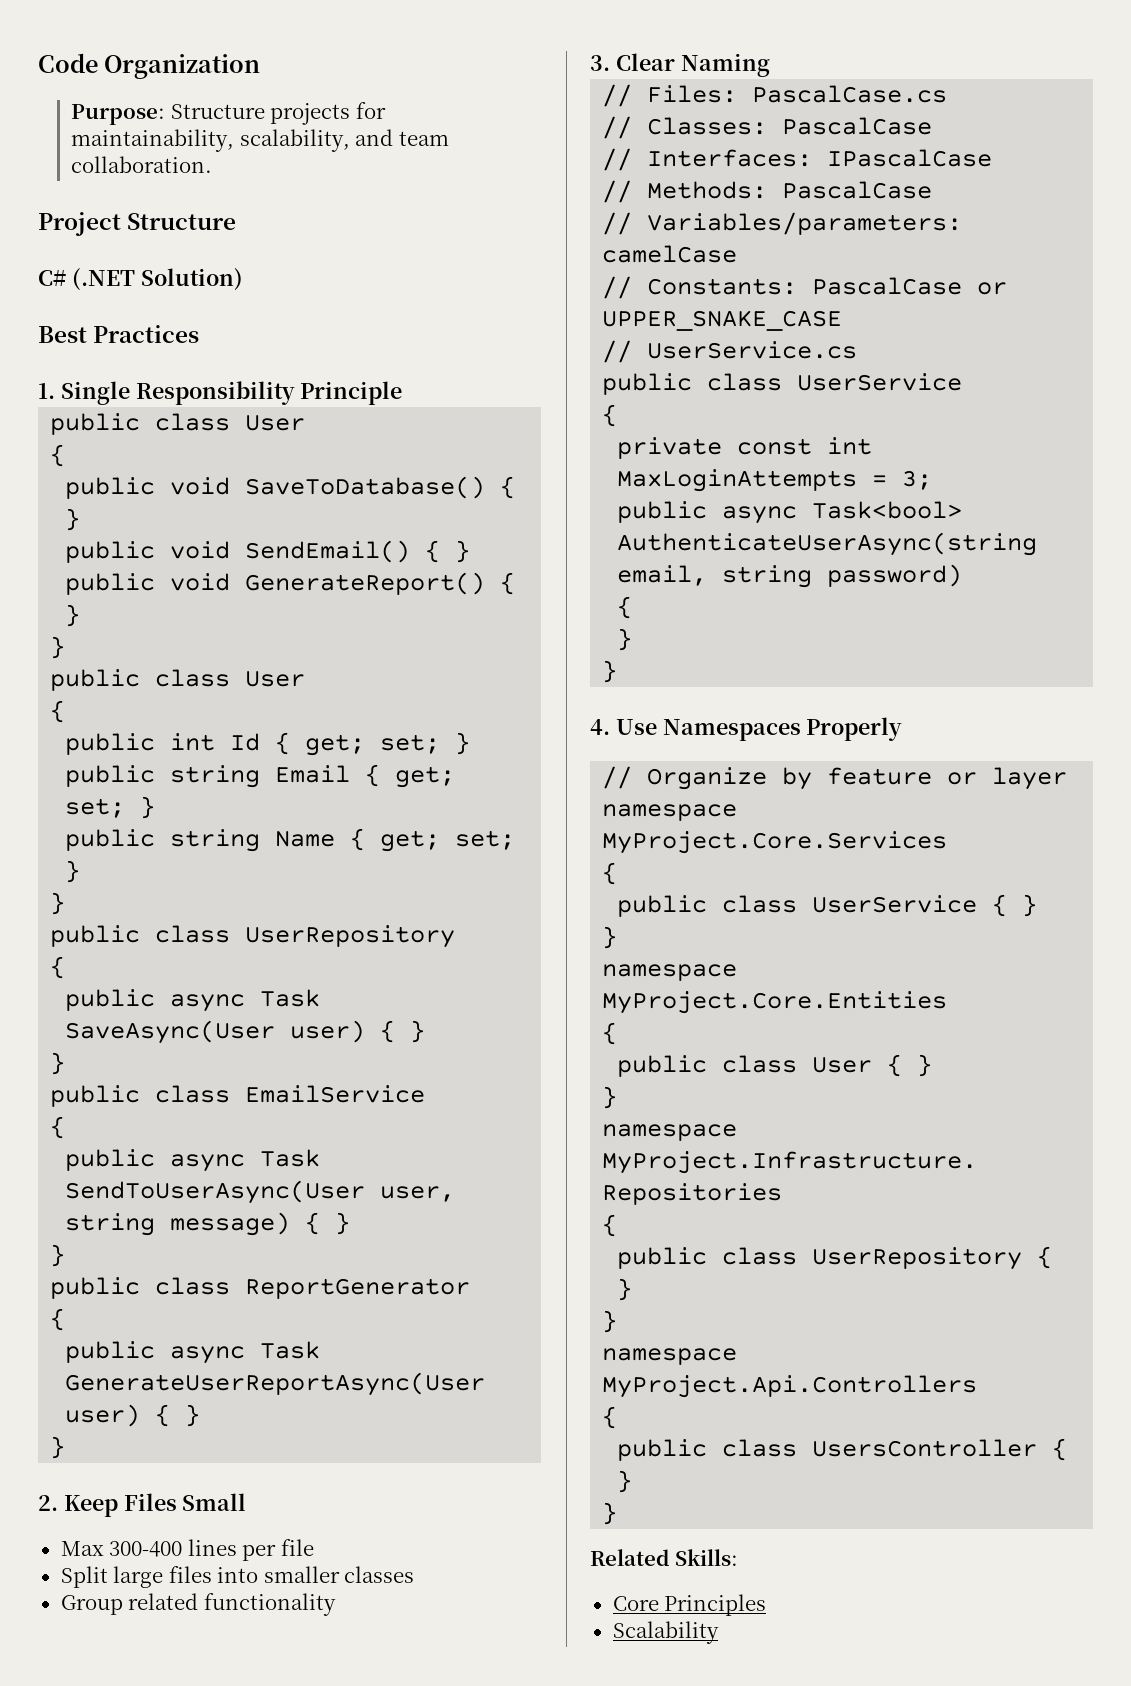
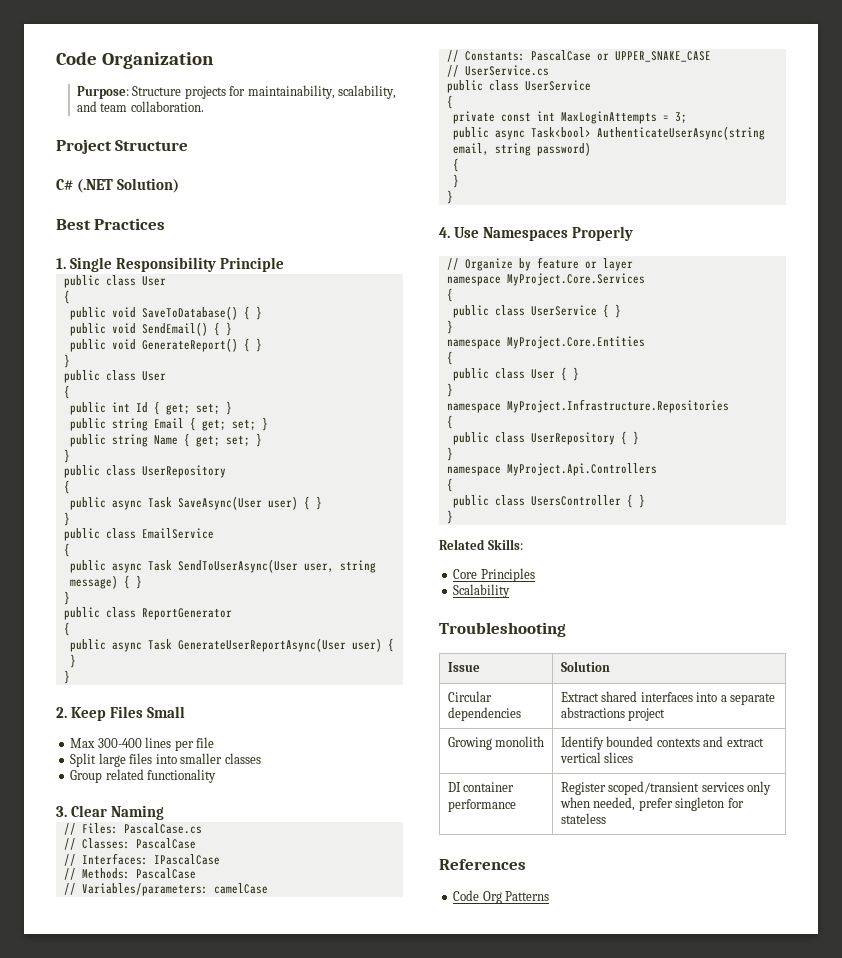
+ Troubleshooting
+ Issue | Solution
+ Circular dependencies | Extract shared interfaces into a separate abstractions project
+ Growing monolith | Identify bounded contexts and extract vertical slices
+ DI container performance | Register scoped/transient services only when needed, prefer singleton for stateless
+ References
+ Code Org Patterns

